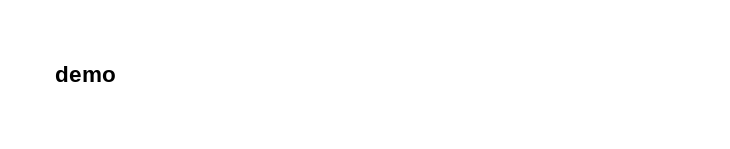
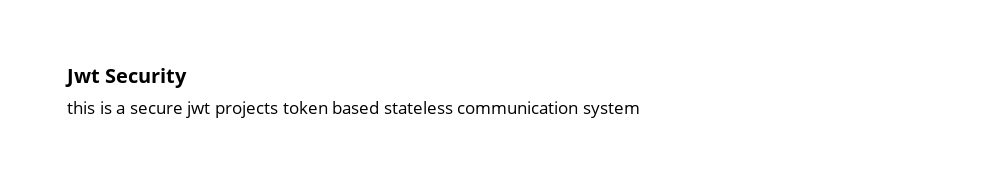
- demo
+ Jwt Security
+ this is a secure jwt projects token based stateless communication system

